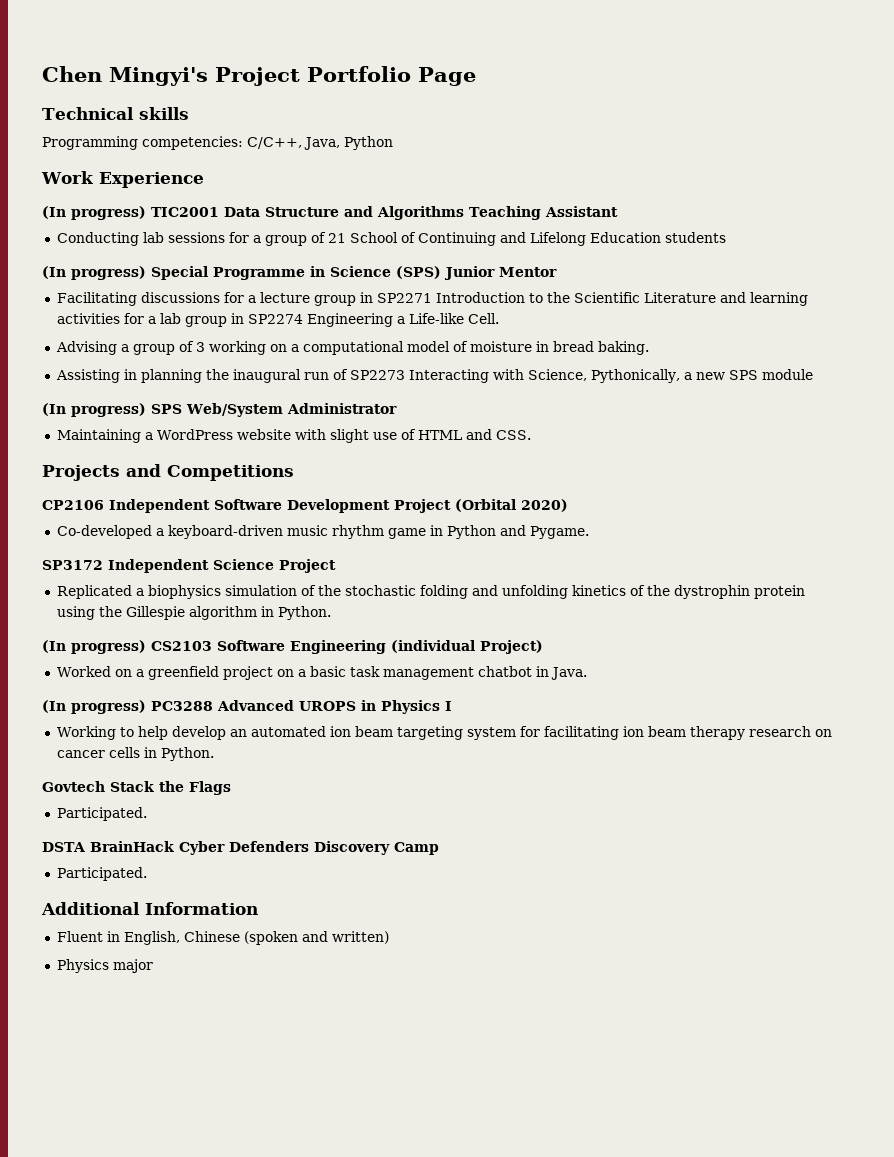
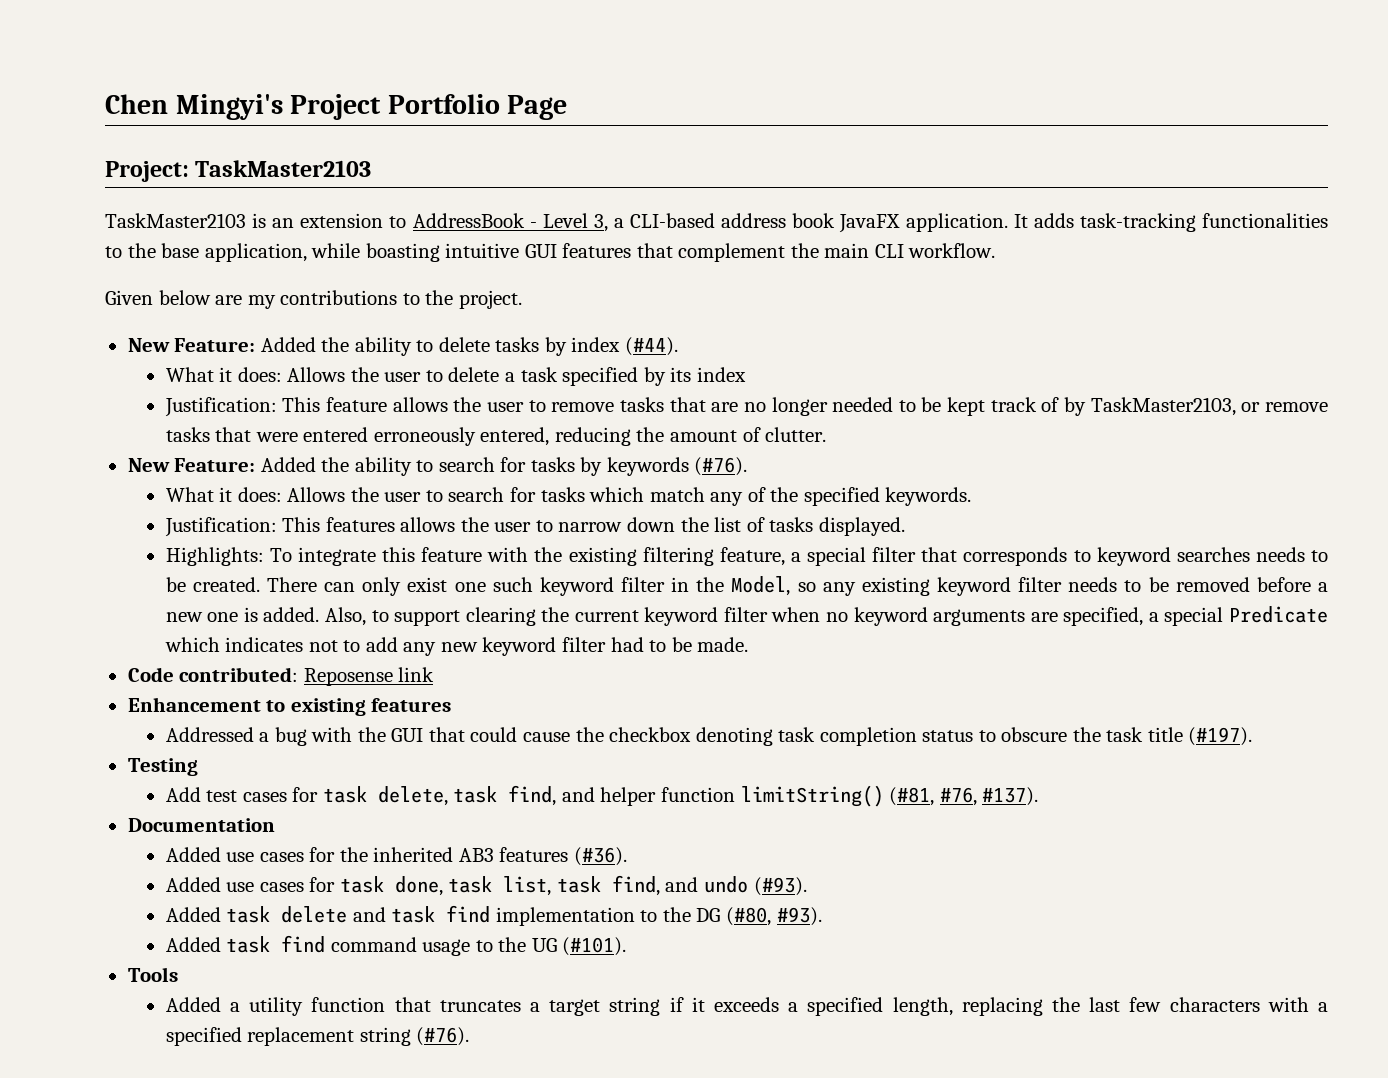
- Technical skills
- Programming competencies: C/C++, Java, Python
- Work Experience
- (In progress) TIC2001 Data Structure and Algorithms Teaching Assistant
- Conducting lab sessions for a group of 21 School of Continuing and Lifelong Education students
- (In progress) Special Programme in Science (SPS) Junior Mentor
- Facilitating discussions for a lecture group in SP2271 Introduction to the Scientific Literature and learning activities for a lab group in SP2274 Engineering a Life-like Cell.
- Advising a group of 3 working on a computational model of moisture in bread baking.
- Assisting in planning the inaugural run of SP2273 Interacting with Science, Pythonically, a new SPS module
- (In progress) SPS Web/System Administrator
- Maintaining a WordPress website with slight use of HTML and CSS.
- Projects and Competitions
- CP2106 Independent Software Development Project (Orbital 2020)
- Co-developed a keyboard-driven music rhythm game in Python and Pygame.
- SP3172 Independent Science Project
- Replicated a biophysics simulation of the stochastic folding and unfolding kinetics of the dystrophin protein using the Gillespie algorithm in Python.
- (In progress) CS2103 Software Engineering (individual Project)
- Worked on a greenfield project on a basic task management chatbot in Java.
- (In progress) PC3288 Advanced UROPS in Physics I
- Working to help develop an automated ion beam targeting system for facilitating ion beam therapy research on cancer cells in Python.
- Govtech Stack the Flags
- Participated.
- DSTA BrainHack Cyber Defenders Discovery Camp
- Participated.
- Additional Information
- Fluent in English, Chinese (spoken and written)
- Physics major
+ Project: TaskMaster2103
+ TaskMaster2103 is an extension to AddressBook - Level 3, a CLI-based address book JavaFX application. It adds task-tracking functionalities to the base application, while boasting intuitive GUI features that complement the main CLI workflow.
+ Given below are my contributions to the project.
+ New Feature: Added the ability to delete tasks by index (#44).
+ What it does: Allows the user to delete a task specified by its index
+ Justification: This feature allows the user to remove tasks that are no longer needed to be kept track of by TaskMaster2103, or remove tasks that were entered erroneously entered, reducing the amount of clutter.
+ New Feature: Added the ability to search for tasks by keywords (#76).
+ What it does: Allows the user to search for tasks which match any of the specified keywords.
+ Justification: This features allows the user to narrow down the list of tasks displayed.
+ Highlights: To integrate this feature with the existing filtering feature, a special filter that corresponds to keyword searches needs to be created. There can only exist one such keyword filter in the Model, so any existing keyword filter needs to be removed before a new one is added. Also, to support clearing the current keyword filter when no keyword arguments are specified, a special Predicate which indicates not to add any new keyword filter had to be made.
+ Code contributed: Reposense link
+ Enhancement to existing features
+ Addressed a bug with the GUI that could cause the checkbox denoting task completion status to obscure the task title (#197).
+ Testing
+ Add test cases for task delete, task find, and helper function limitString() (#81, #76, #137).
+ Documentation
+ Added use cases for the inherited AB3 features (#36).
+ Added use cases for task done, task list, task find, and undo (#93).
+ Added task delete and task find implementation to the DG (#80, #93).
+ Added task find command usage to the UG (#101).
+ Tools
+ Added a utility function that truncates a target string if it exceeds a specified length, replacing the last few characters with a specified replacement string (#76).

